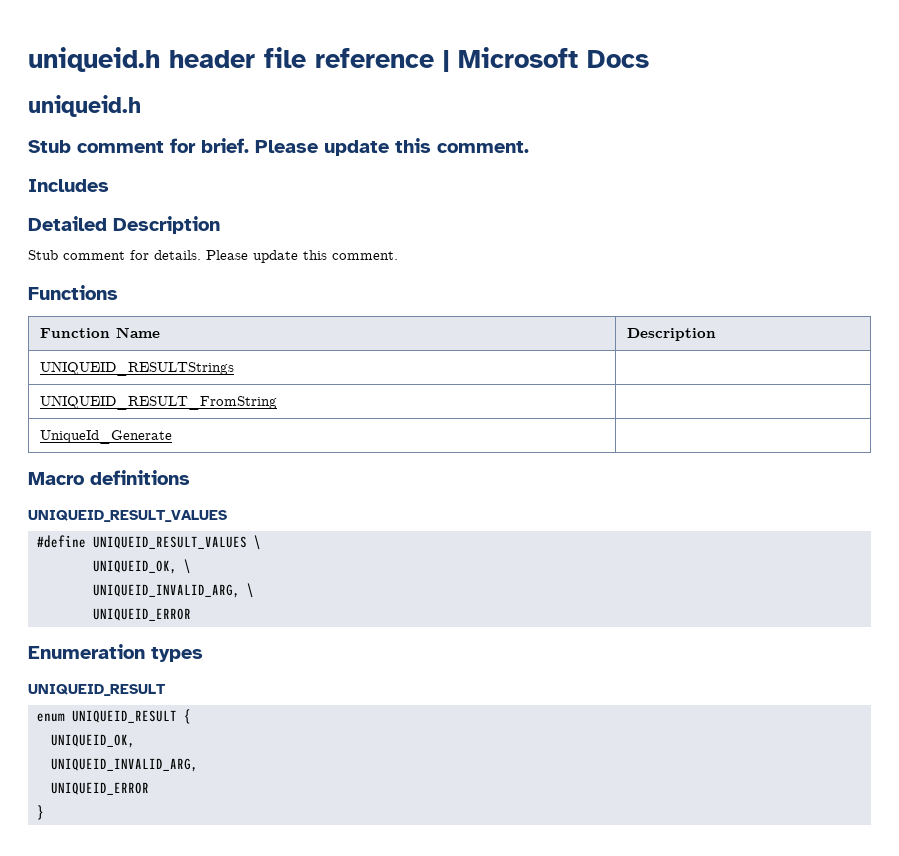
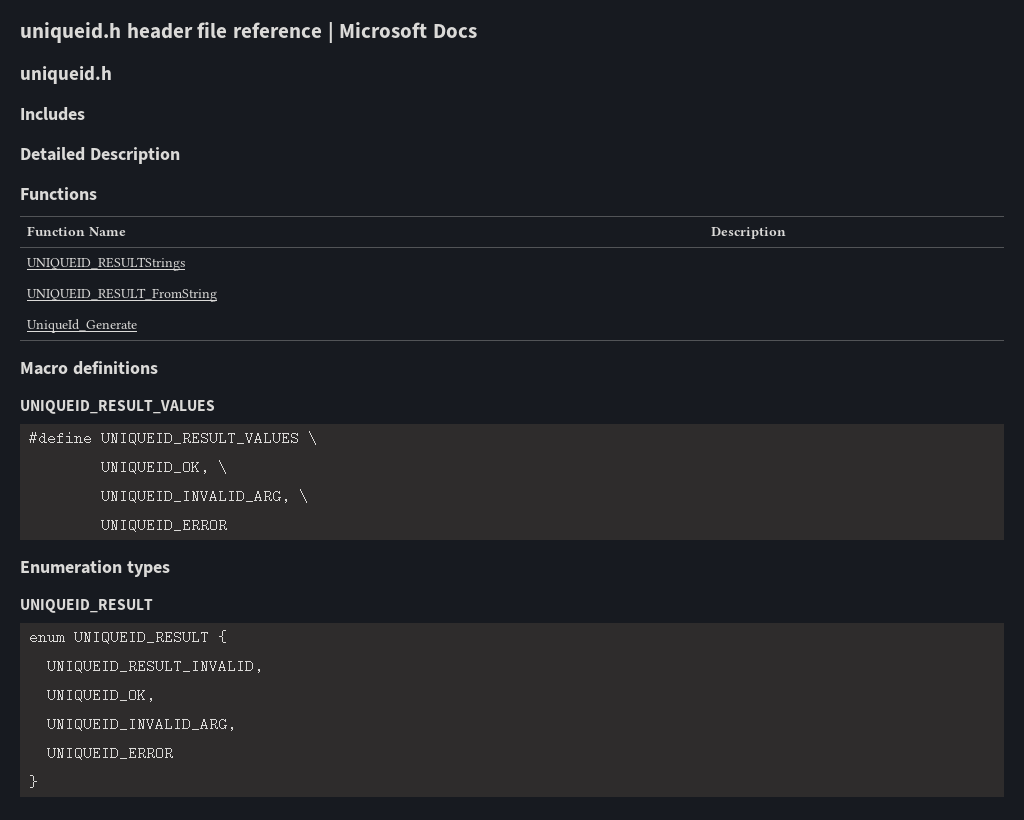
- Stub comment for brief. Please update this comment.
  Includes
  Detailed Description
- Stub comment for details. Please update this comment.
+ UNIQUEID_RESULT_INVALID,

